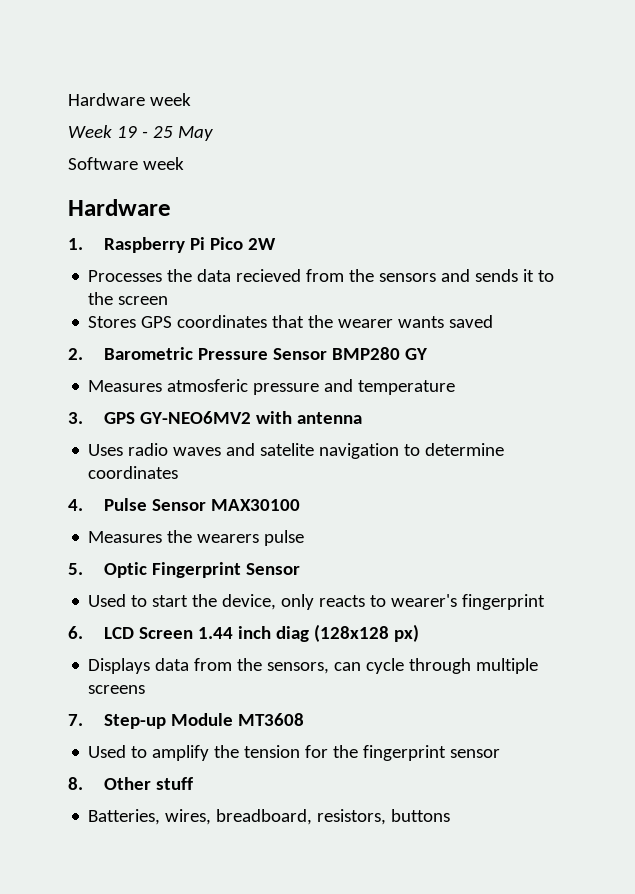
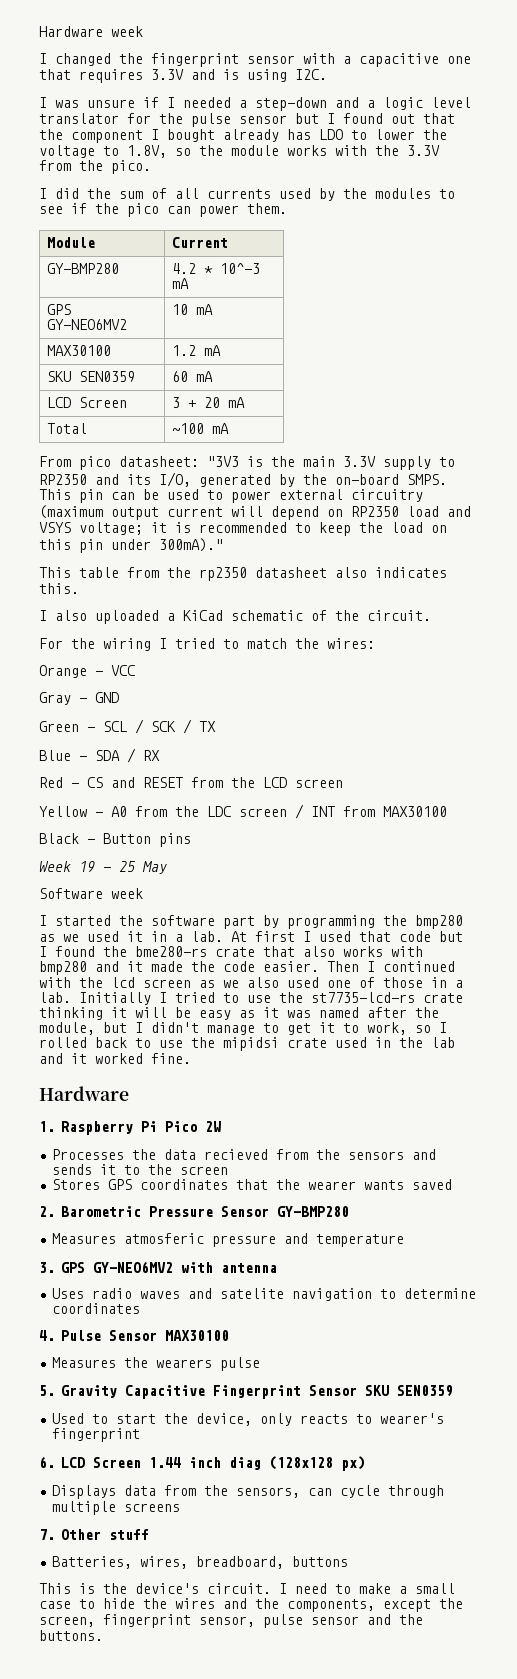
+ I changed the fingerprint sensor with a capacitive one that requires 3.3V and is using I2C.
+ I was unsure if I needed a step-down and a logic level translator for the pulse sensor but I found out that the component I bought already has LDO to lower the voltage to 1.8V, so the module works with the 3.3V from the pico.
+ I did the sum of all currents used by the modules to see if the pico can power them.
+ Module | Current
+ GY-BMP280 | 4.2 * 10^-3 mA
+ GPS GY-NEO6MV2 | 10 mA
+ MAX30100 | 1.2 mA
+ SKU SEN0359 | 60 mA
+ LCD Screen | 3 + 20 mA
+ Total | ~100 mA
+ From pico datasheet: "3V3 is the main 3.3V supply to RP2350 and its I/O, generated by the on-board SMPS. This pin can be used to power external circuitry (maximum output current will depend on RP2350 load and VSYS voltage; it is recommended to keep the load on this pin under 300mA)."
+ This table from the rp2350 datasheet also indicates this.
+ I also uploaded a KiCad schematic of the circuit.
+ For the wiring I tried to match the wires:
+ Orange - VCC
+ Gray - GND
+ Green - SCL / SCK / TX
+ Blue - SDA / RX
+ Red - CS and RESET from the LCD screen
+ Yellow - A0 from the LDC screen / INT from MAX30100
+ Black - Button pins
+ I started the software part by programming the bmp280 as we used it in a lab. At first I used that code but I found the bme280-rs crate that also works with bmp280 and it made the code easier. Then I continued with the lcd screen as we also used one of those in a lab. Initially I tried to use the st7735-lcd-rs crate thinking it will be easy as it was named after the module, but I didn't manage to get it to work, so I rolled back to use the mipidsi crate used in the lab and it worked fine.
- 2. Barometric Pressure Sensor BMP280 GY
+ 2. Barometric Pressure Sensor GY-BMP280
- 5. Optic Fingerprint Sensor
+ 5. Gravity Capacitive Fingerprint Sensor SKU SEN0359
- 7. Step-up Module MT3608
- Used to amplify the tension for the fingerprint sensor
- 8. Other stuff
+ 7. Other stuff
- Batteries, wires, breadboard, resistors, buttons
+ Batteries, wires, breadboard, buttons
+ This is the device's circuit. I need to make a small case to hide the wires and the components, except the screen, fingerprint sensor, pulse sensor and the buttons.

